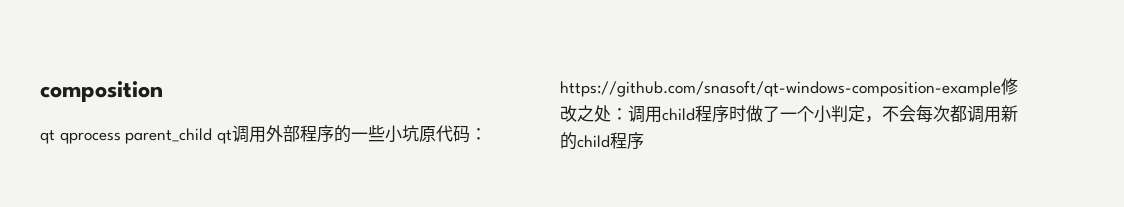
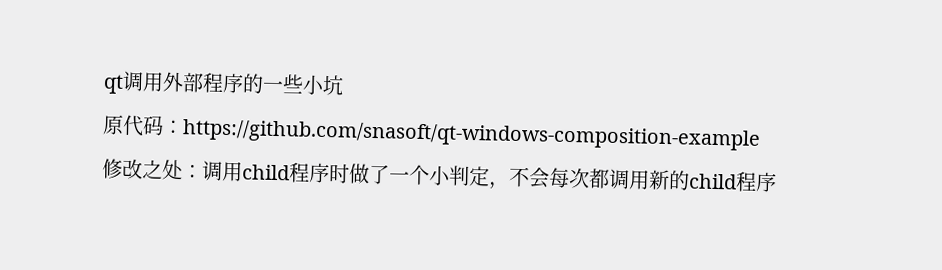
- composition
- qt qprocess parent_child qt调用外部程序的一些小坑原代码：https://github.com/snasoft/qt-windows-composition-example修改之处：调用child程序时做了一个小判定，不会每次都调用新的child程序
+ qt调用外部程序的一些小坑
+ 原代码：https://github.com/snasoft/qt-windows-composition-example
+ 修改之处：调用child程序时做了一个小判定，不会每次都调用新的child程序

